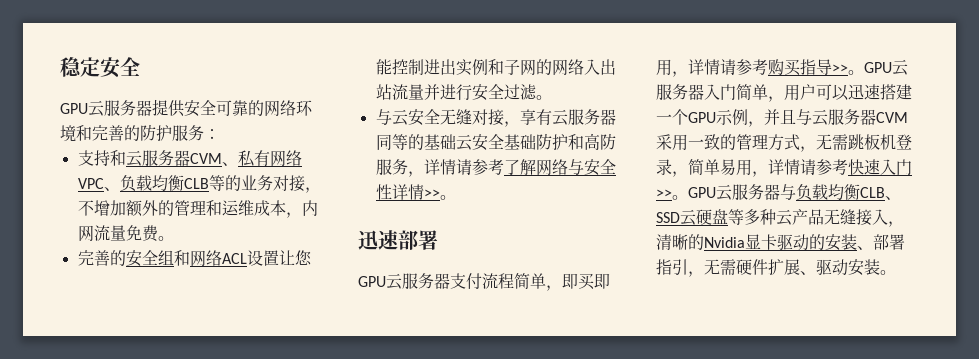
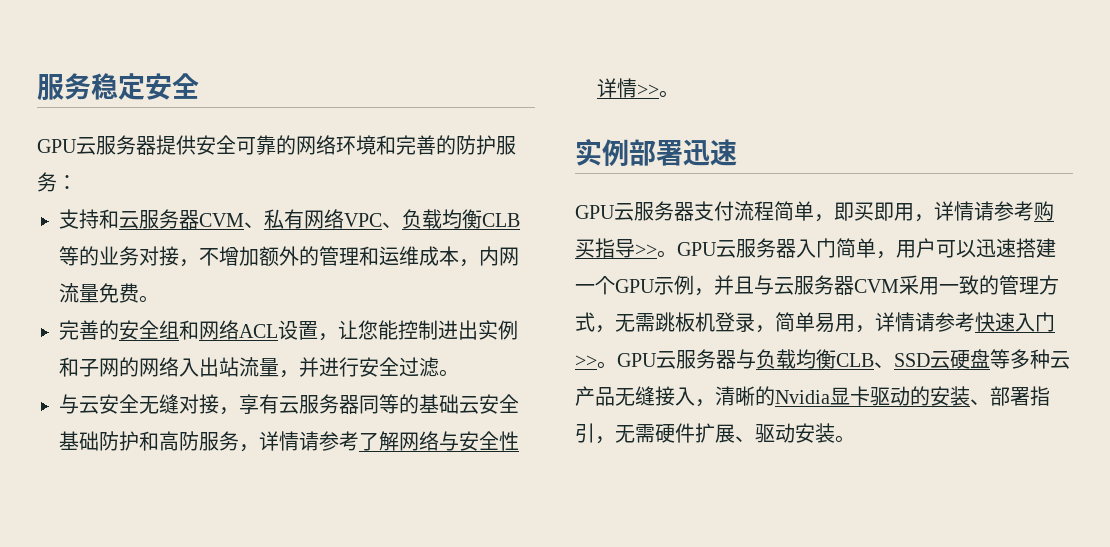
- 稳定安全
+ 服务稳定安全
- 完善的安全组和网络ACL设置让您能控制进出实例和子网的网络入出站流量并进行安全过滤。
+ 完善的安全组和网络ACL设置，让您能控制进出实例和子网的网络入出站流量，并进行安全过滤。
- 迅速部署
+ 实例部署迅速

